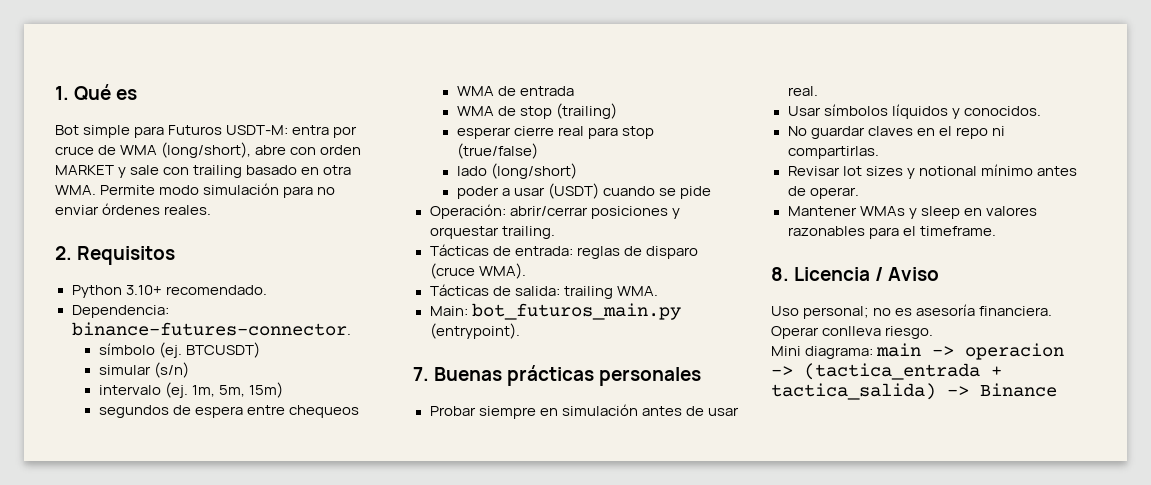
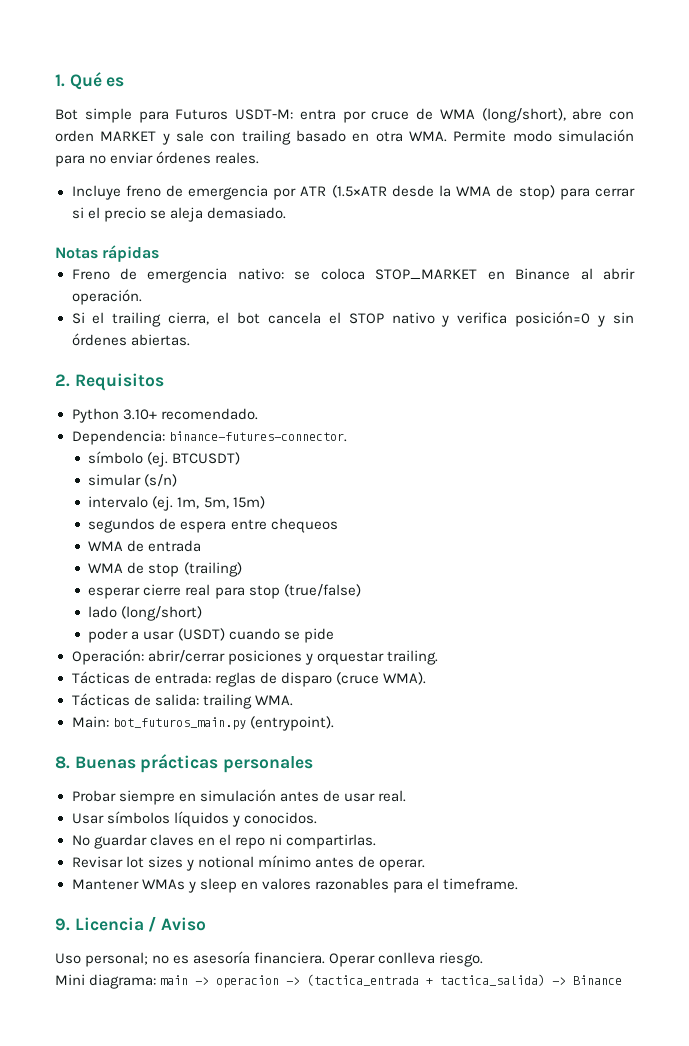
+ Incluye freno de emergencia por ATR (1.5×ATR desde la WMA de stop) para cerrar si el precio se aleja demasiado.
+ Notas rápidas
+ Freno de emergencia nativo: se coloca STOP_MARKET en Binance al abrir operación.
+ Si el trailing cierra, el bot cancela el STOP nativo y verifica posición=0 y sin órdenes abiertas.
- 7. Buenas prácticas personales
+ 8. Buenas prácticas personales
- 8. Licencia / Aviso
+ 9. Licencia / Aviso

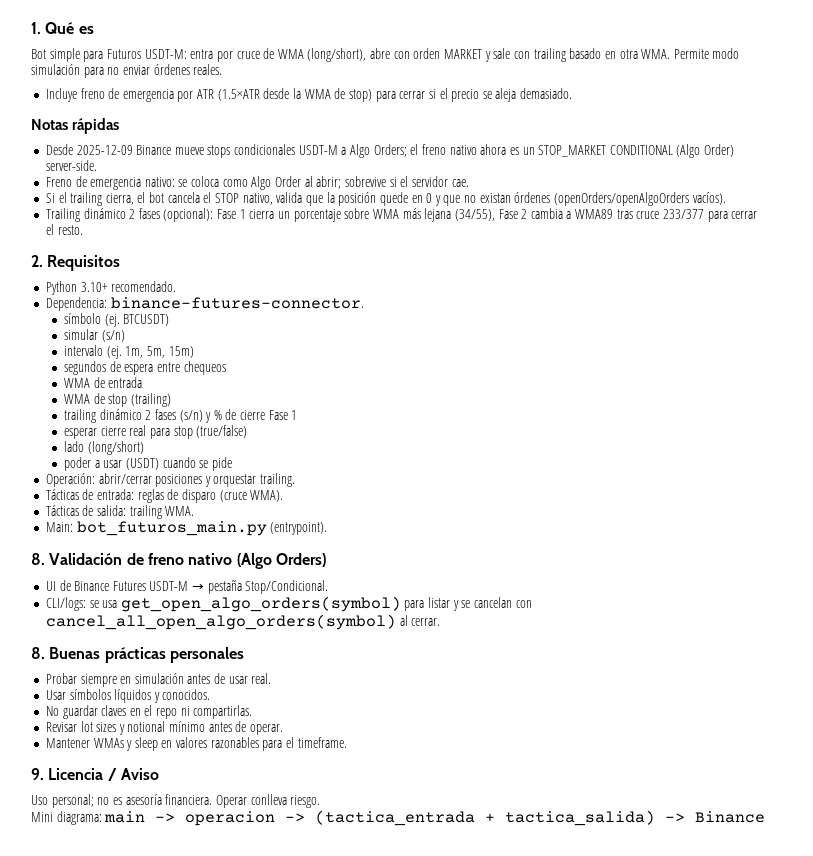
+ Desde 2025-12-09 Binance mueve stops condicionales USDT-M a Algo Orders; el freno nativo ahora es un STOP_MARKET CONDITIONAL (Algo Order) server-side.
- Freno de emergencia nativo: se coloca STOP_MARKET en Binance al abrir operación.
+ Freno de emergencia nativo: se coloca como Algo Order al abrir; sobrevive si el servidor cae.
- Si el trailing cierra, el bot cancela el STOP nativo y verifica posición=0 y sin órdenes abiertas.
+ Si el trailing cierra, el bot cancela el STOP nativo, valida que la posición quede en 0 y que no existan órdenes (openOrders/openAlgoOrders vacíos).
+ Trailing dinámico 2 fases (opcional): Fase 1 cierra un porcentaje sobre WMA más lejana (34/55), Fase 2 cambia a WMA89 tras cruce 233/377 para cerrar el resto.
+ trailing dinámico 2 fases (s/n) y % de cierre Fase 1
+ 8. Validación de freno nativo (Algo Orders)
+ UI de Binance Futures USDT-M → pestaña Stop/Condicional.
+ CLI/logs: se usa get_open_algo_orders(symbol) para listar y se cancelan con cancel_all_open_algo_orders(symbol) al cerrar.

